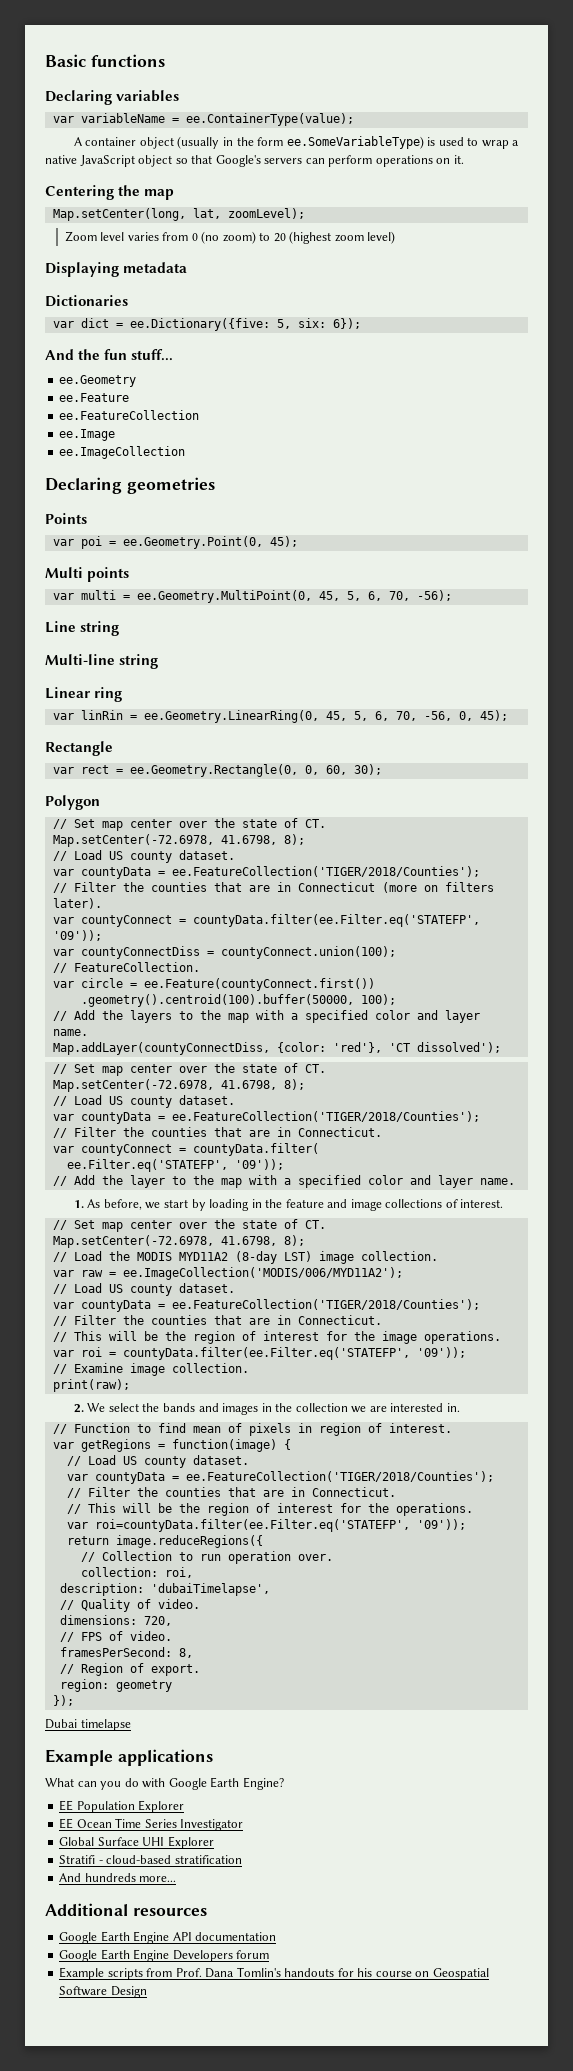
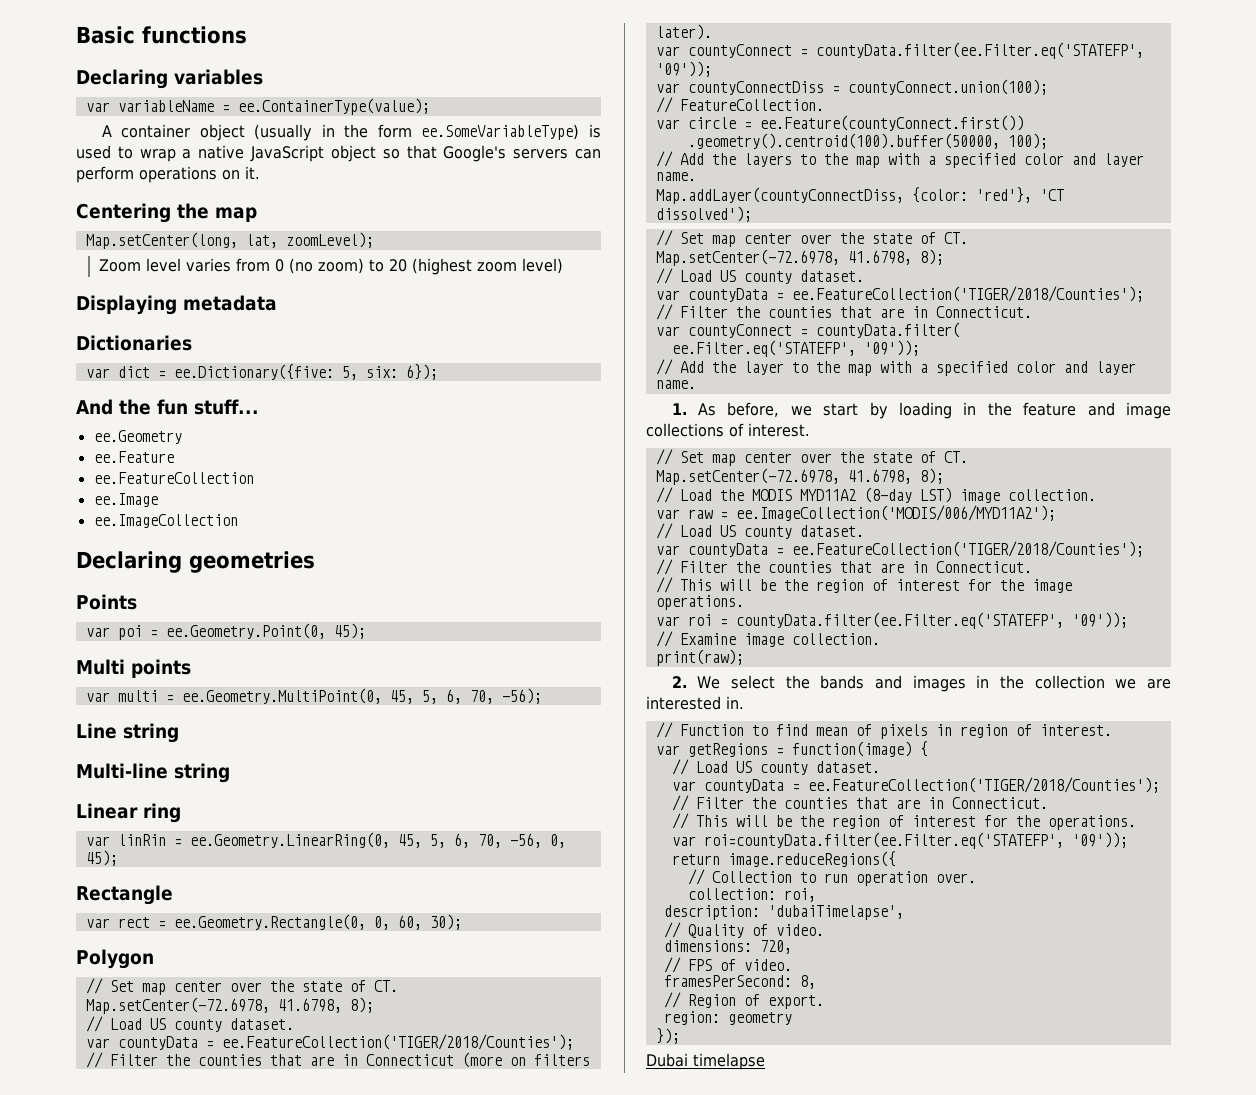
- Example applications
- What can you do with Google Earth Engine?
- EE Population Explorer
- EE Ocean Time Series Investigator
- Global Surface UHI Explorer
- Stratifi - cloud-based stratification
- And hundreds more...
- Additional resources
- Google Earth Engine API documentation
- Google Earth Engine Developers forum
- Example scripts from Prof. Dana Tomlin's handouts for his course on Geospatial Software Design

